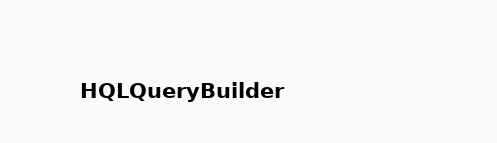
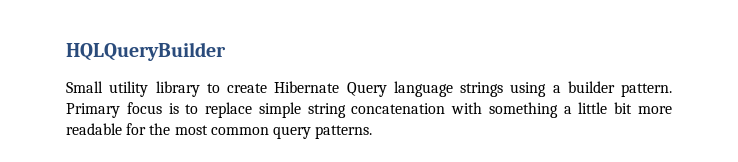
+ Small utility library to create Hibernate Query language strings using a builder pattern. Primary focus is to replace simple string concatenation with something a little bit more readable for the most common query patterns.

